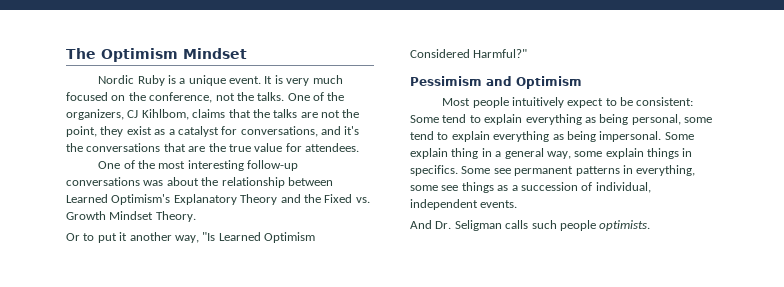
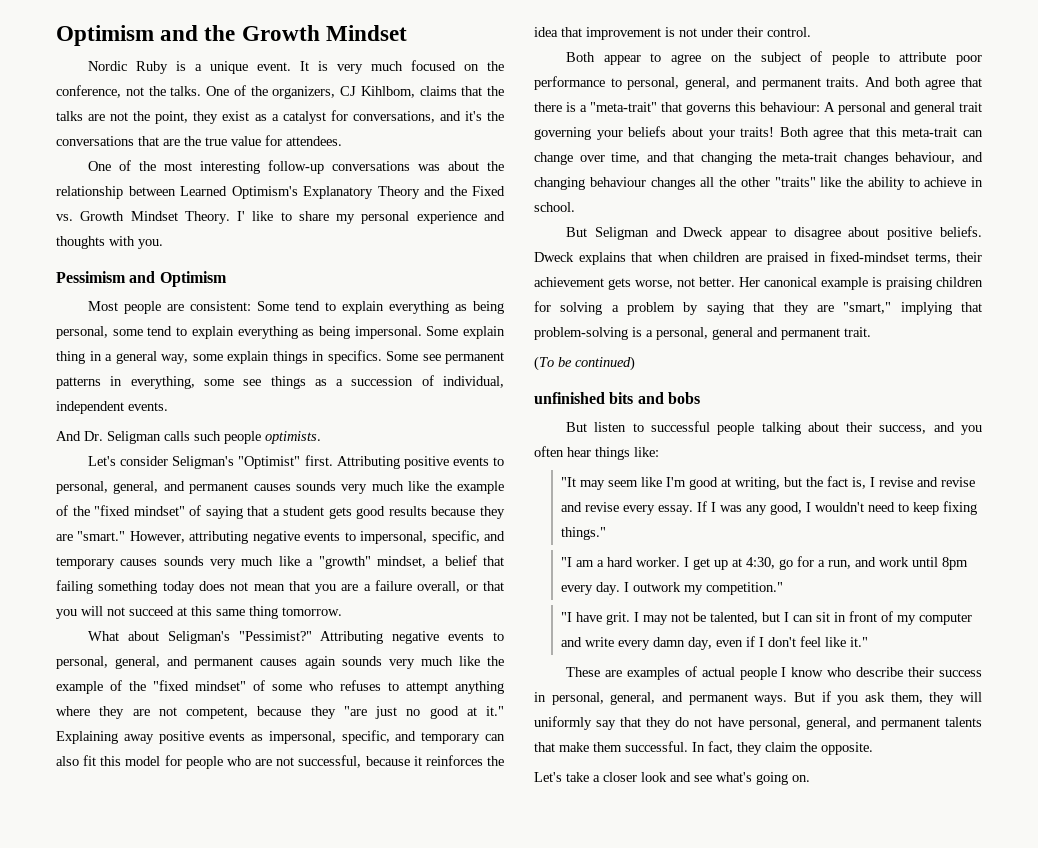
- The Optimism Mindset
+ Optimism and the Growth Mindset
- One of the most interesting follow-up conversations was about the relationship between Learned Optimism's Explanatory Theory and the Fixed vs. Growth Mindset Theory.
- Or to put it another way, "Is Learned Optimism Considered Harmful?"
+ One of the most interesting follow-up conversations was about the relationship between Learned Optimism's Explanatory Theory and the Fixed vs. Growth Mindset Theory. I' like to share my personal experience and thoughts with you.
- Most people intuitively expect to be consistent: Some tend to explain everything as being personal, some tend to explain everything as being impersonal.
+ Most people are consistent: Some tend to explain everything as being personal, some tend to explain everything as being impersonal.
+ Let's consider Seligman's "Optimist" first. Attributing positive events to personal, general, and permanent causes sounds very much like the example of the "fixed mindset" of saying that a student gets good results because they are "smart." However, attributing negative events to impersonal, specific, and temporary causes sounds very much like a "growth" mindset, a belief that failing something today does not mean that you are a failure overall, or that you will not succeed at this same thing tomorrow.
+ What about Seligman's "Pessimist?" Attributing negative events to personal, general, and permanent causes again sounds very much like the example of the "fixed mindset" of some who refuses to attempt anything where they are not competent, because they "are just no good at it." Explaining away positive events as impersonal, specific, and temporary can also fit this model for people who are not successful, because it reinforces the idea that improvement is not under their control.
+ Both appear to agree on the subject of people to attribute poor performance to personal, general, and permanent traits. And both agree that there is a "meta-trait" that governs this behaviour: A personal and general trait governing your beliefs about your traits! Both agree that this meta-trait can change over time, and that changing the meta-trait changes behaviour, and changing behaviour changes all the other "traits" like the ability to achieve in school.
+ But Seligman and Dweck appear to disagree about positive beliefs. Dweck explains that when children are praised in fixed-mindset terms, their achievement gets worse, not better. Her canonical example is praising children for solving a problem by saying that they are "smart," implying that problem-solving is a personal, general and permanent trait.
+ (To be continued)
+ unfinished bits and bobs
+ But listen to successful people talking about their success, and you often hear things like:
+ "It may seem like I'm good at writing, but the fact is, I revise and revise and revise every essay. If I was any good, I wouldn't need to keep fixing things."
+ "I am a hard worker. I get up at 4:30, go for a run, and work until 8pm every day. I outwork my competition."
+ "I have grit. I may not be talented, but I can sit in front of my computer and write every damn day, even if I don't feel like it."
+ These are examples of actual people I know who describe their success in personal, general, and permanent ways. But if you ask them, they will uniformly say that they do not have personal, general, and permanent talents that make them successful. In fact, they claim the opposite.
+ Let's take a closer look and see what's going on.

